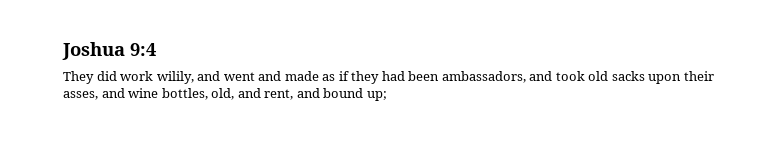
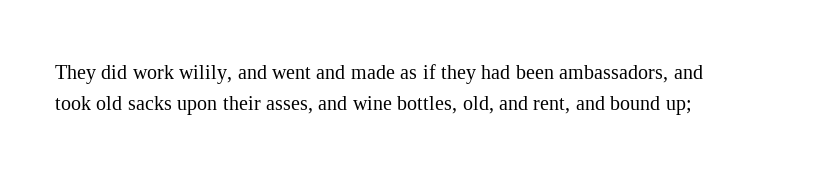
- Joshua 9:4

